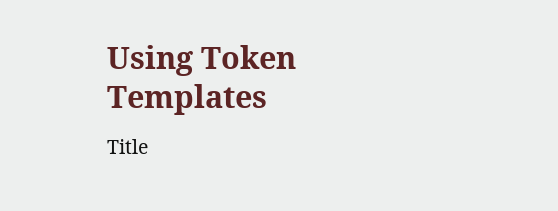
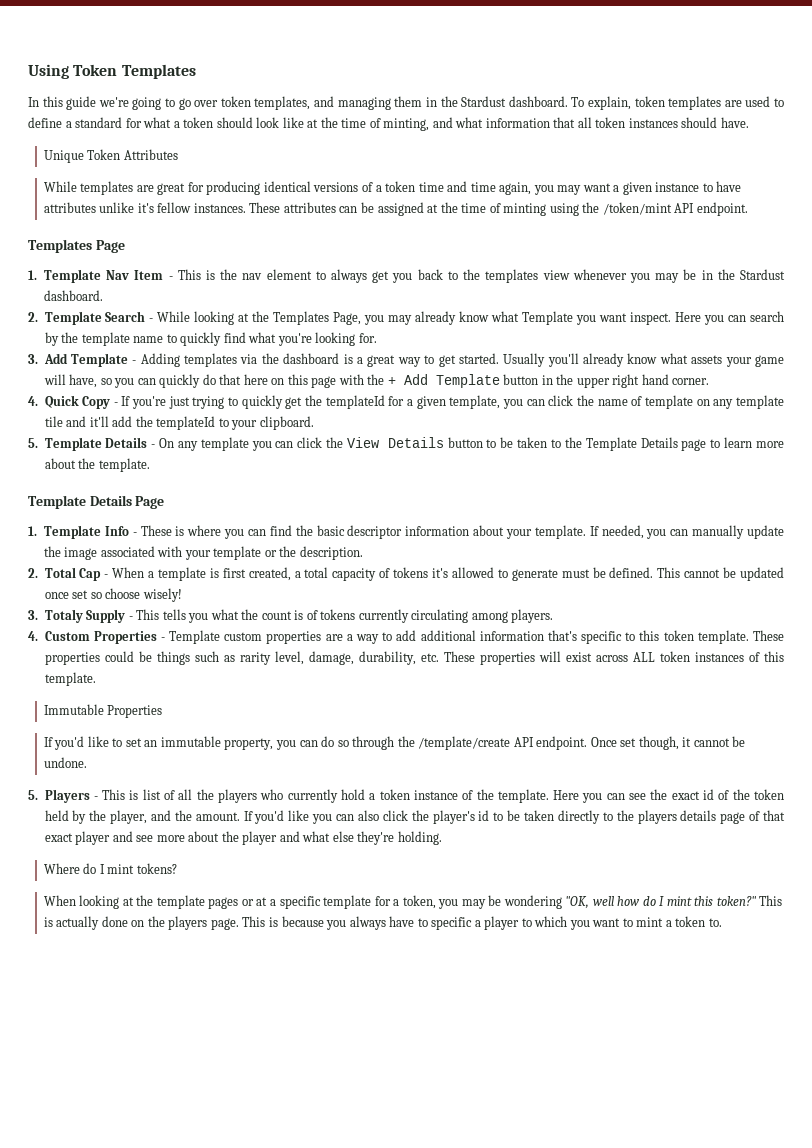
- Title
+ In this guide we're going to go over token templates, and managing them in the Stardust dashboard. To explain, token templates are used to define a standard for what a token should look like at the time of minting, and what information that all token instances should have.
+ Unique Token Attributes
+ While templates are great for producing identical versions of a token time and time again, you may want a given instance to have attributes unlike it's fellow instances. These attributes can be assigned at the time of minting using the /token/mint API endpoint.
+ Templates Page
+ 1. Template Nav Item - This is the nav element to always get you back to the templates view whenever you may be in the Stardust dashboard.
+ 2. Template Search - While looking at the Templates Page, you may already know what Template you want inspect. Here you can search by the template name to quickly find what you're looking for.
+ 3. Add Template - Adding templates via the dashboard is a great way to get started. Usually you'll already know what assets your game will have, so you can quickly do that here on this page with the + Add Template button in the upper right hand corner.
+ 4. Quick Copy - If you're just trying to quickly get the templateId for a given template, you can click the name of template on any template tile and it'll add the templateId to your clipboard.
+ 5. Template Details - On any template you can click the View Details button to be taken to the Template Details page to learn more about the template.
+ Template Details Page
+ 1. Template Info - These is where you can find the basic descriptor information about your template. If needed, you can manually update the image associated with your template or the description.
+ 2. Total Cap - When a template is first created, a total capacity of tokens it's allowed to generate must be defined. This cannot be updated once set so choose wisely!
+ 3. Totaly Supply - This tells you what the count is of tokens currently circulating among players.
+ 4. Custom Properties - Template custom properties are a way to add additional information that's specific to this token template. These properties could be things such as rarity level, damage, durability, etc. These properties will exist across ALL token instances of this template.
+ Immutable Properties
+ If you'd like to set an immutable property, you can do so through the /template/create API endpoint. Once set though, it cannot be undone.
+ 5. Players - This is list of all the players who currently hold a token instance of the template. Here you can see the exact id of the token held by the player, and the amount. If you'd like you can also click the player's id to be taken directly to the players details page of that exact player and see more about the player and what else they're holding.
+ Where do I mint tokens?
+ When looking at the template pages or at a specific template for a token, you may be wondering "OK, well how do I mint this token?" This is actually done on the players page. This is because you always have to specific a player to which you want to mint a token to.

